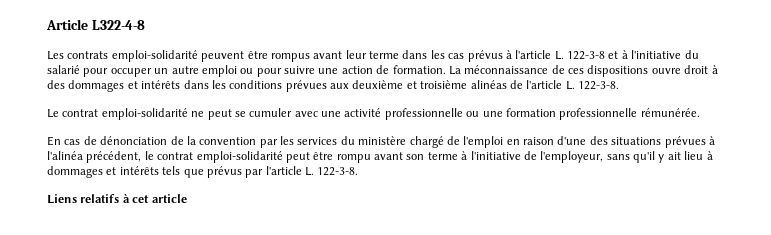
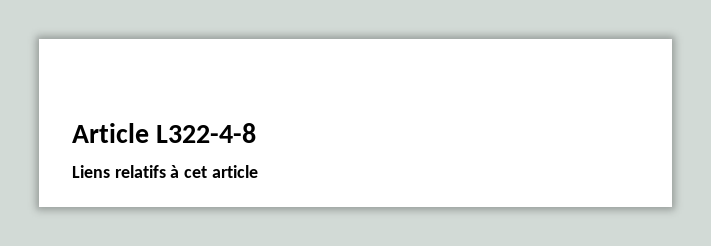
- Les contrats emploi-solidarité peuvent être rompus avant leur terme dans les cas prévus à l'article L. 122-3-8 et à l'initiative du salarié pour occuper un autre emploi ou pour suivre une action de formation. La méconnaissance de ces dispositions ouvre droit à des dommages et intérêts dans les conditions prévues aux deuxième et troisième alinéas de l'article L. 122-3-8.
- Le contrat emploi-solidarité ne peut se cumuler avec une activité professionnelle ou une formation professionnelle rémunérée.
- En cas de dénonciation de la convention par les services du ministère chargé de l'emploi en raison d'une des situations prévues à l'alinéa précédent, le contrat emploi-solidarité peut être rompu avant son terme à l'initiative de l'employeur, sans qu'il y ait lieu à dommages et intérêts tels que prévus par l'article L. 122-3-8.

